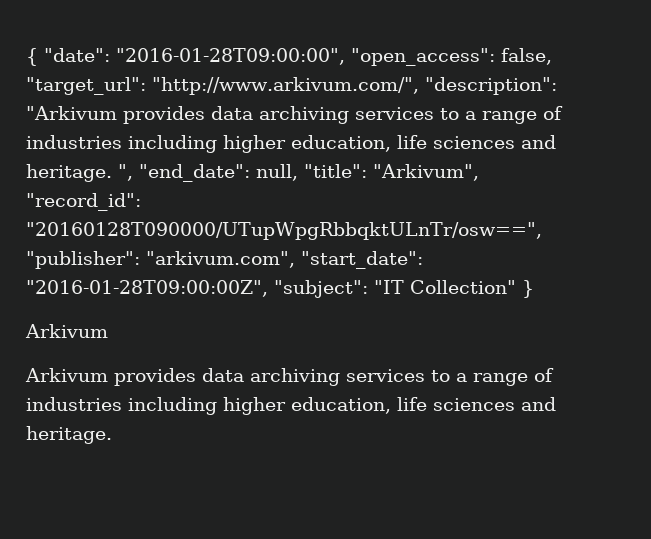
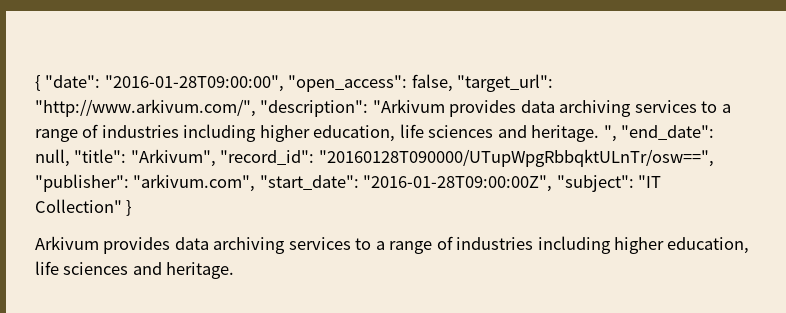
  ", "end_date": null, "title": "Arkivum", "record_id": "20160128T090000/UTupWpgRbbqktULnTr/osw==", "publisher": "arkivum.com", "start_date": "2016-01-28T09:00:00Z", "subject": "IT Collection" }
- Arkivum

